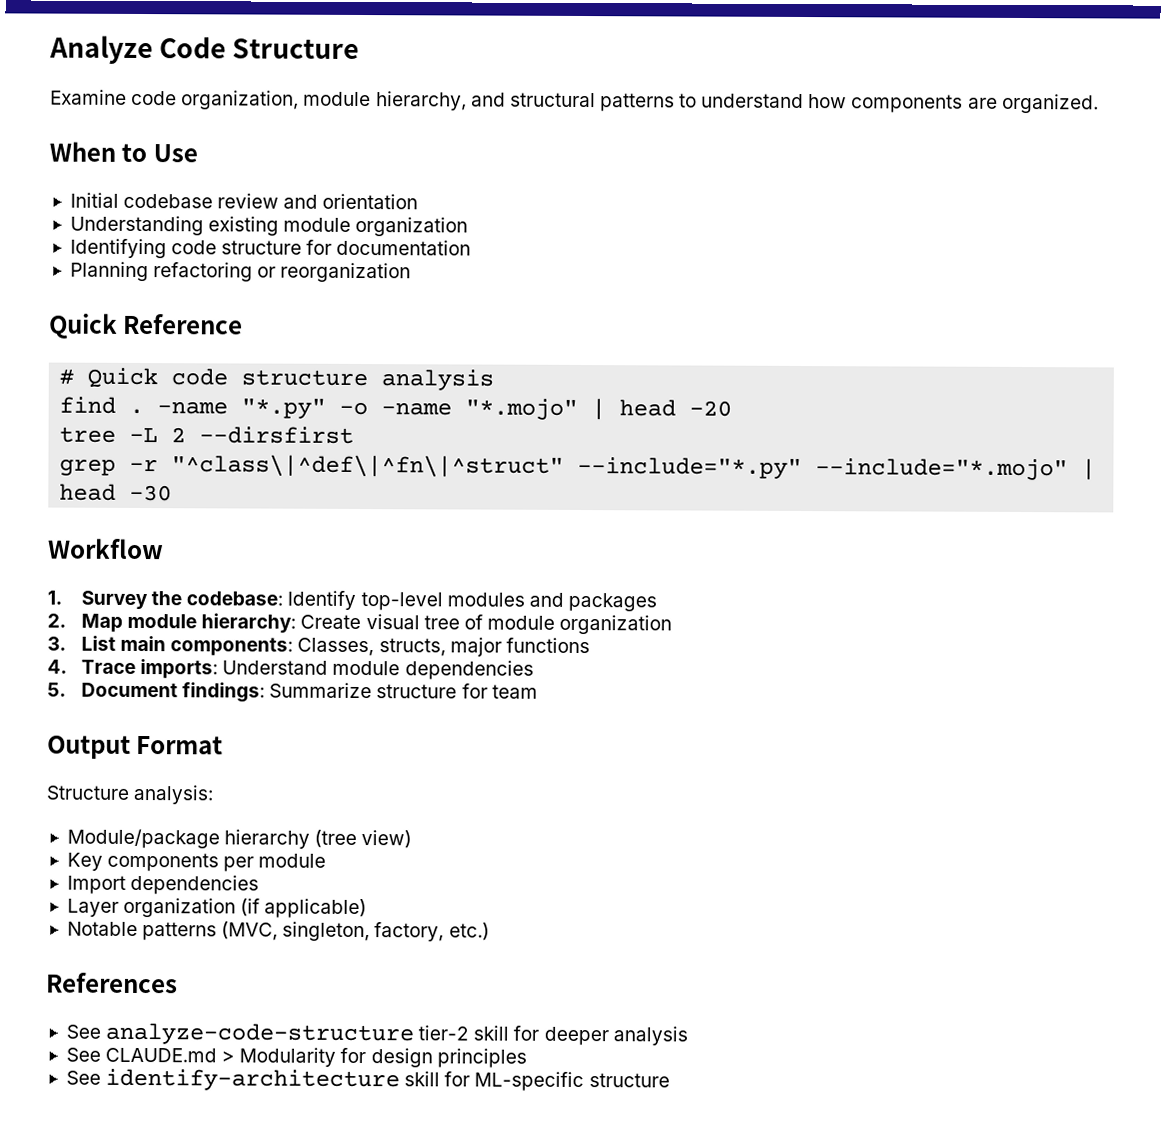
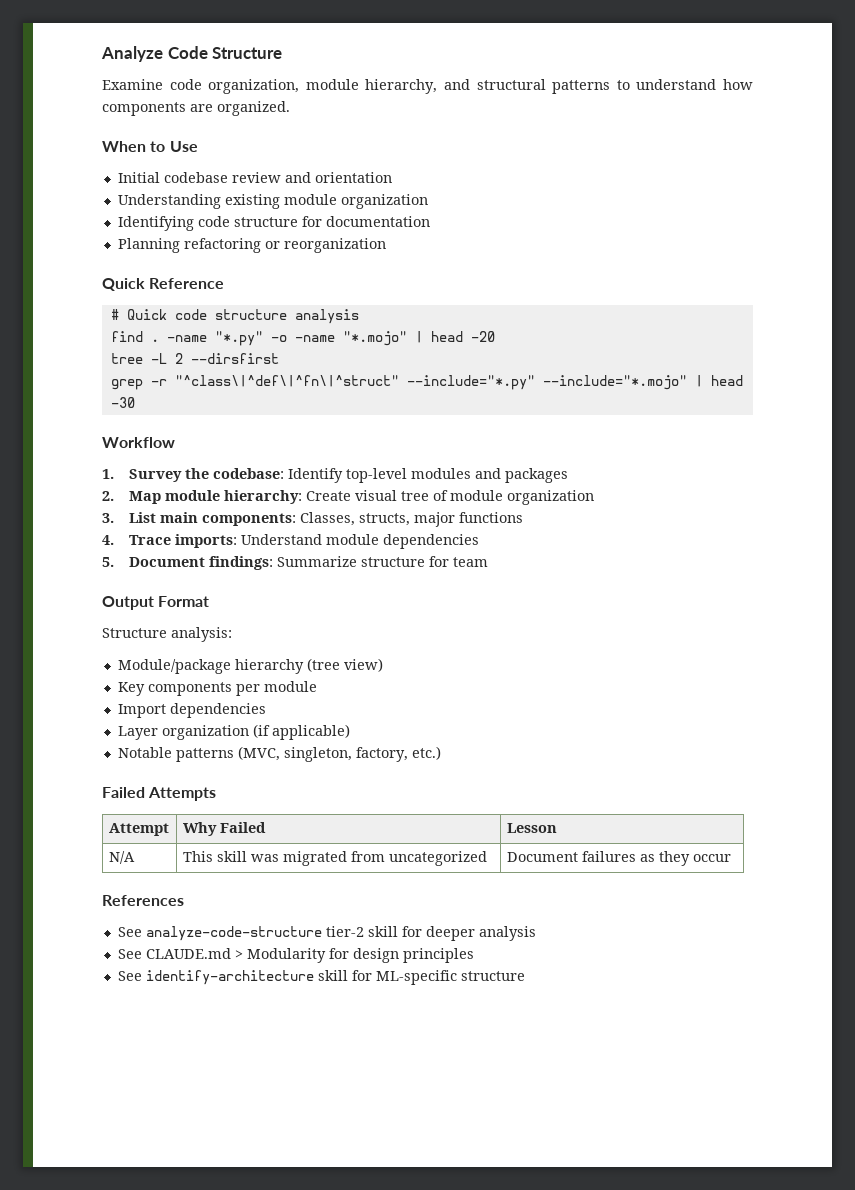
+ Failed Attempts
+ Attempt | Why Failed | Lesson
+ N/A | This skill was migrated from uncategorized | Document failures as they occur

